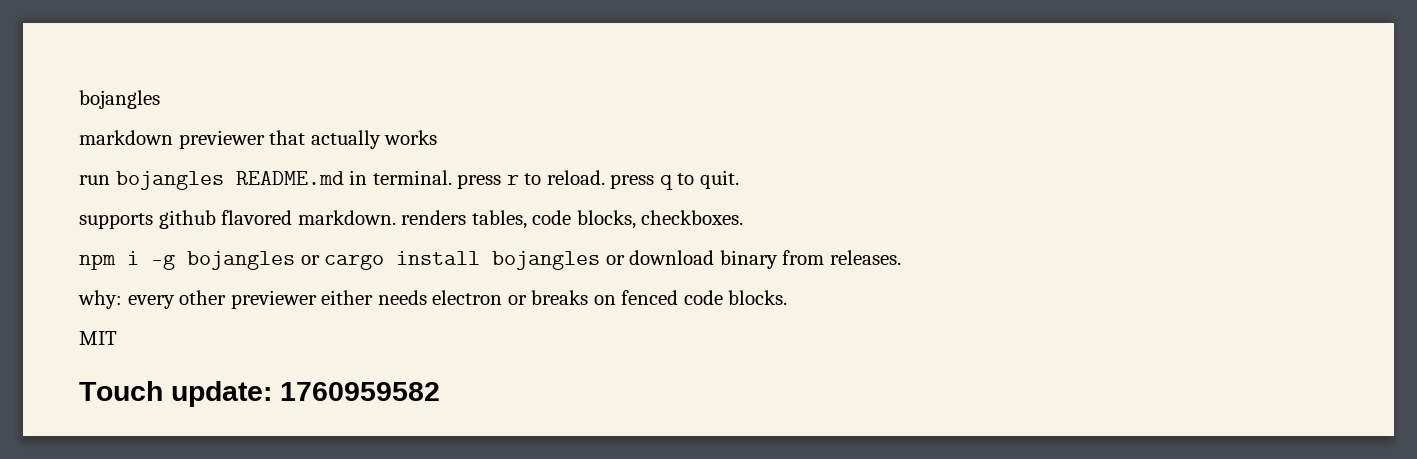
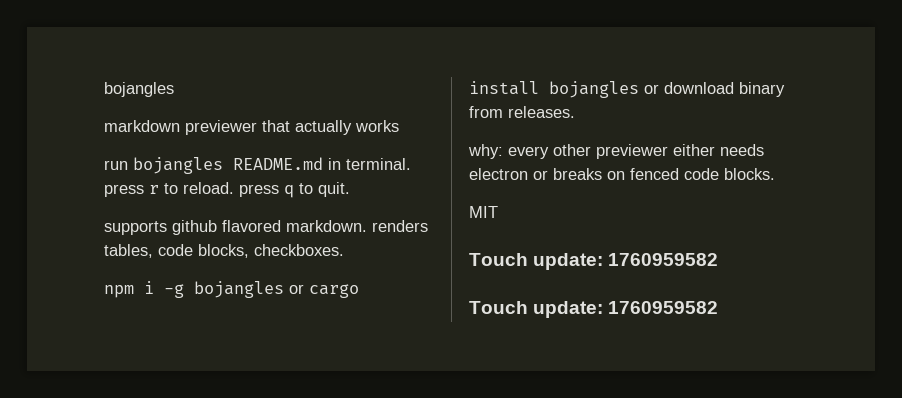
  MIT
+ Touch update: 1760959582

